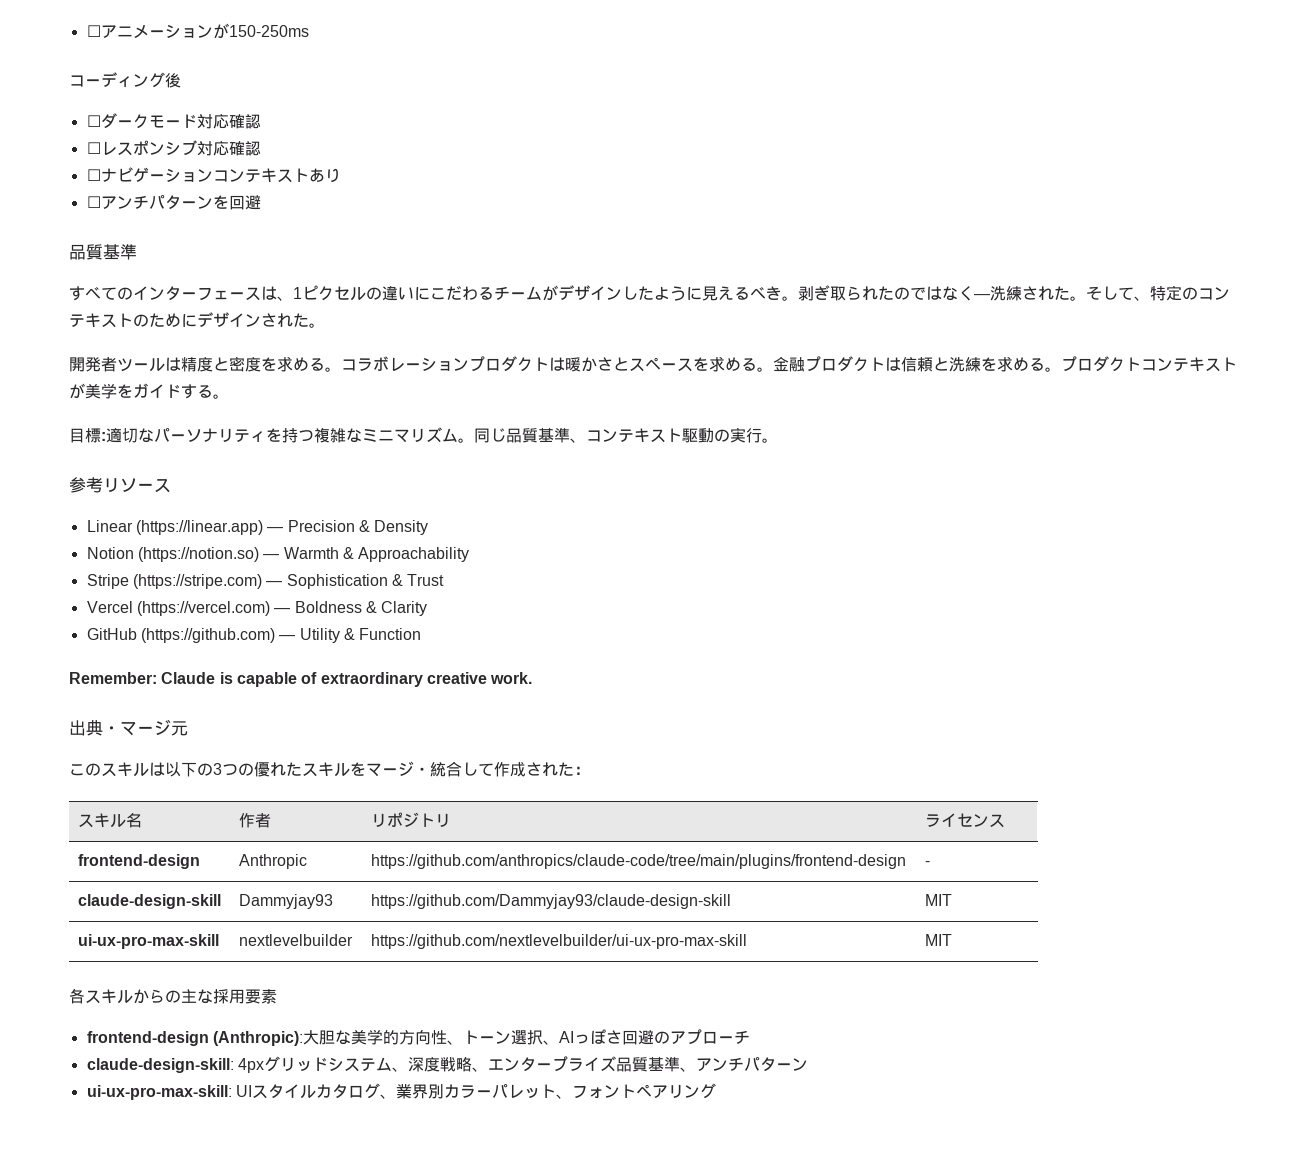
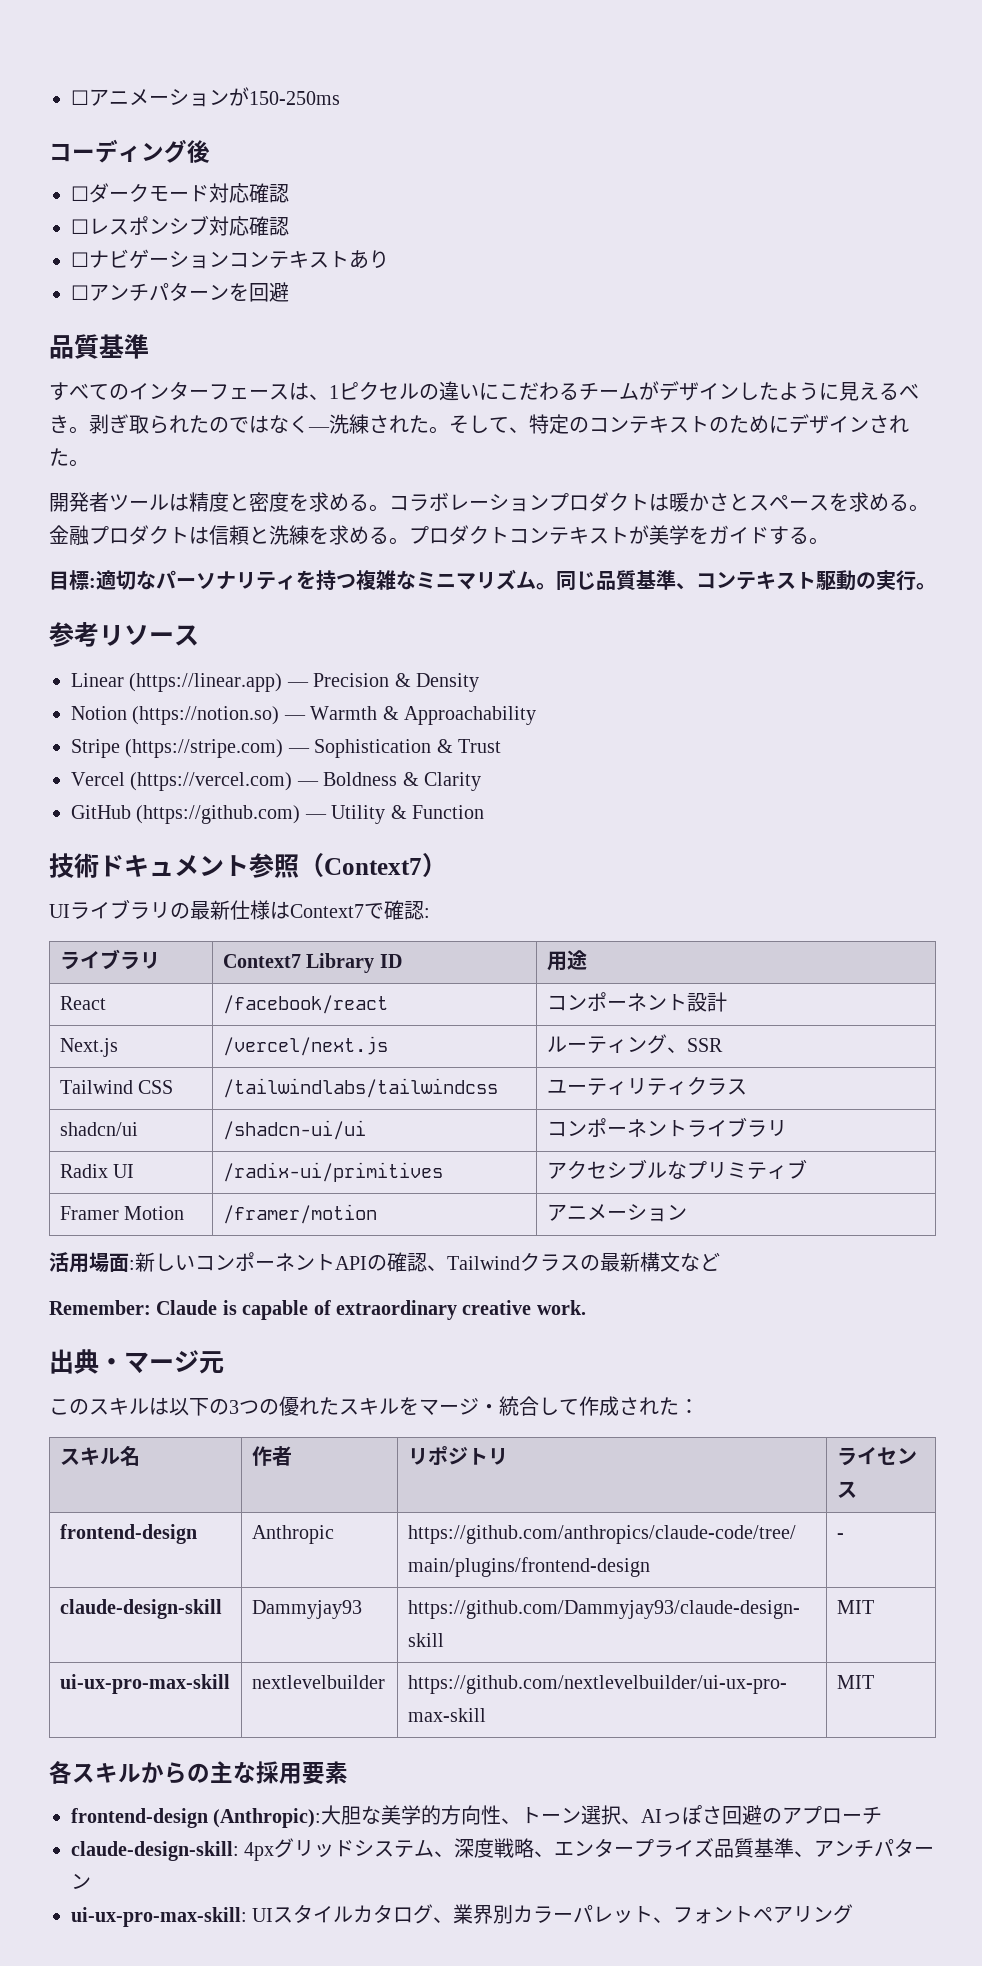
+ 技術ドキュメント参照（Context7）
+ UIライブラリの最新仕様はContext7で確認:
+ ライブラリ | Context7 Library ID | 用途
+ React | /facebook/react | コンポーネント設計
+ Next.js | /vercel/next.js | ルーティング、SSR
+ Tailwind CSS | /tailwindlabs/tailwindcss | ユーティリティクラス
+ shadcn/ui | /shadcn-ui/ui | コンポーネントライブラリ
+ Radix UI | /radix-ui/primitives | アクセシブルなプリミティブ
+ Framer Motion | /framer/motion | アニメーション
+ 活用場面:新しいコンポーネントAPIの確認、Tailwindクラスの最新構文など

